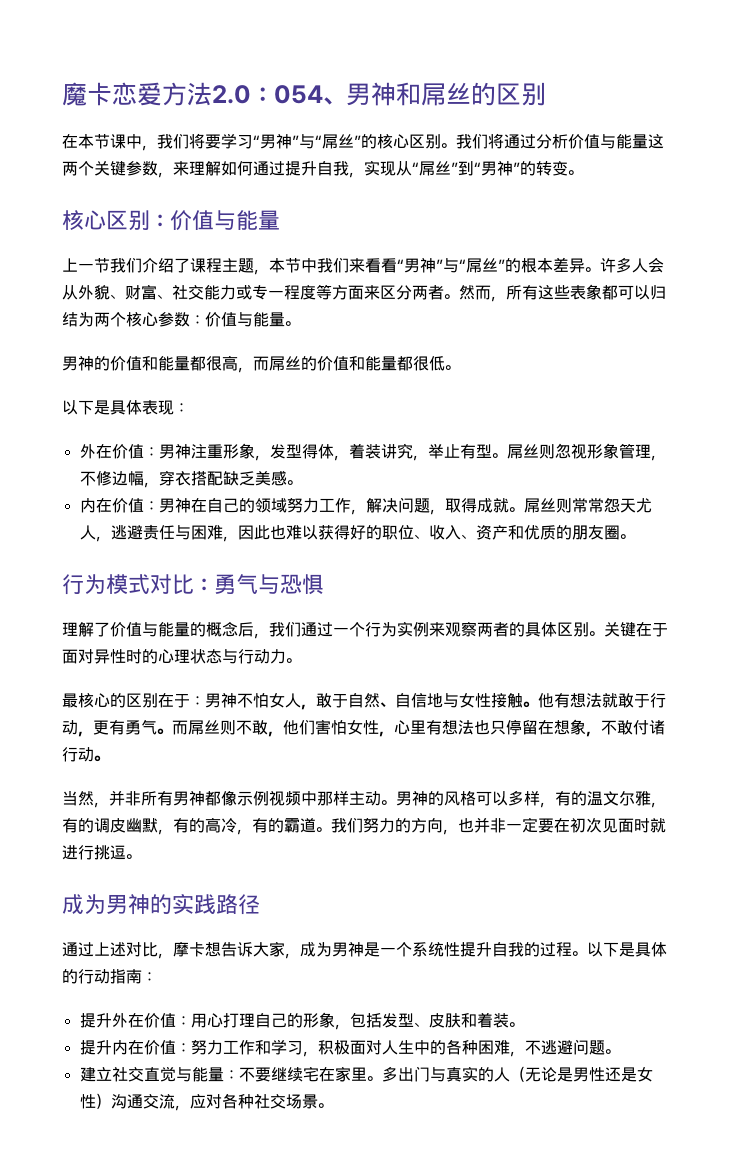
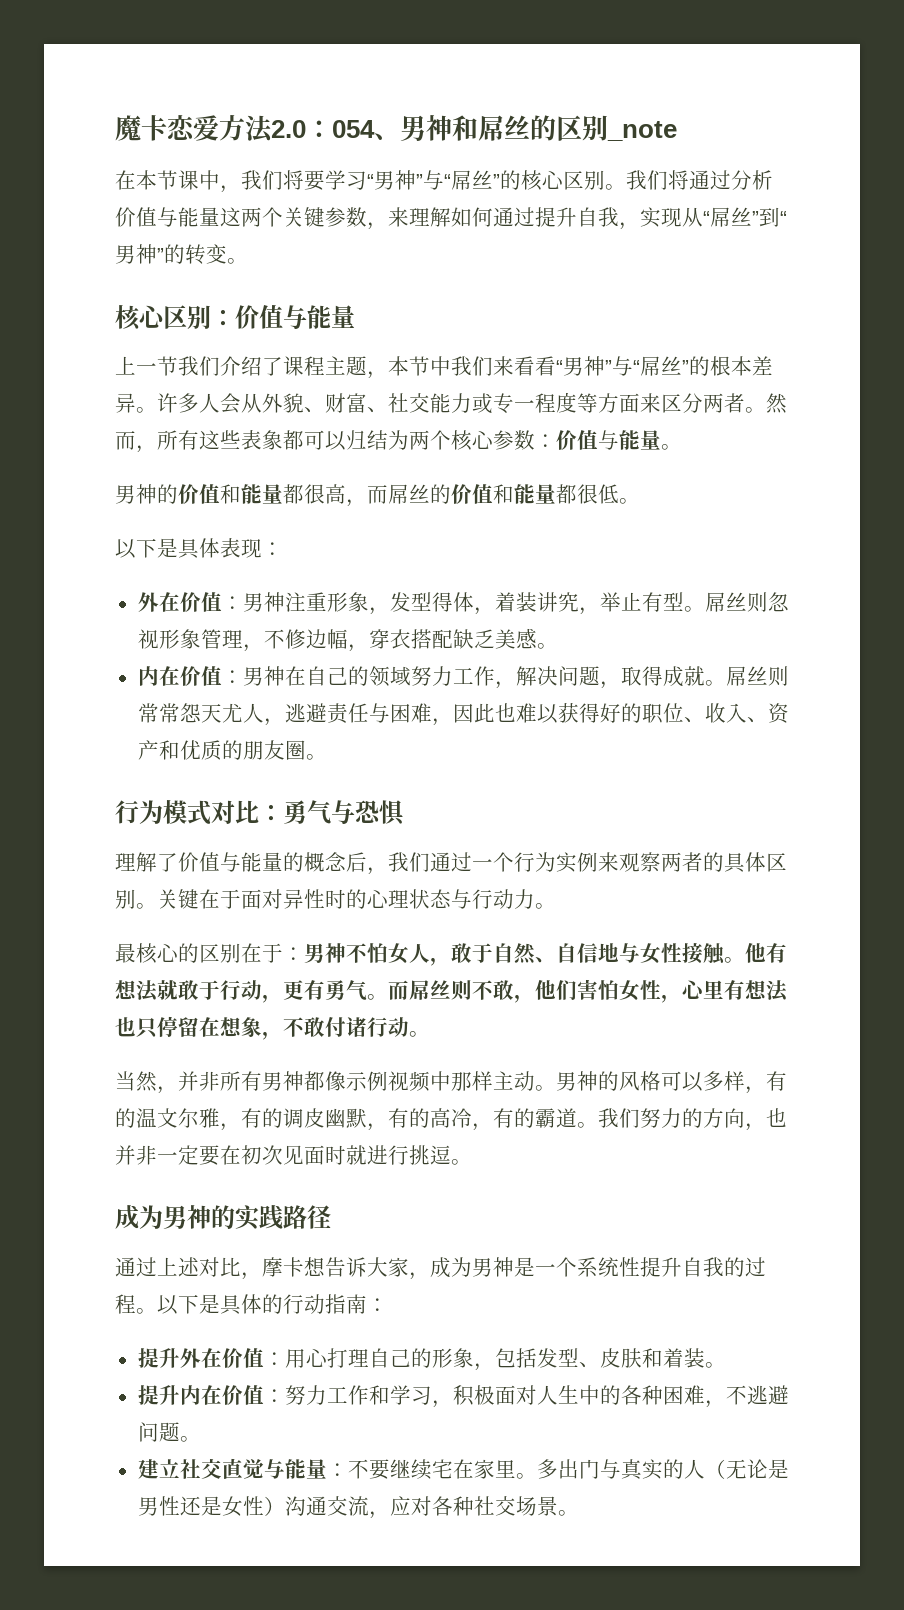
- 魔卡恋爱方法2.0：054、男神和屌丝的区别
+ 魔卡恋爱方法2.0：054、男神和屌丝的区别_note

